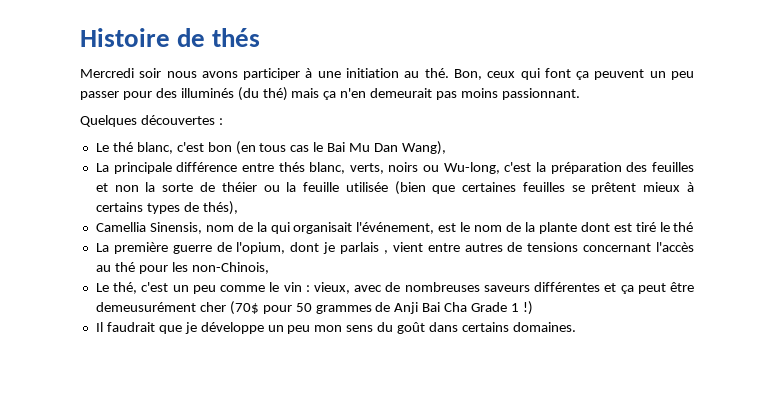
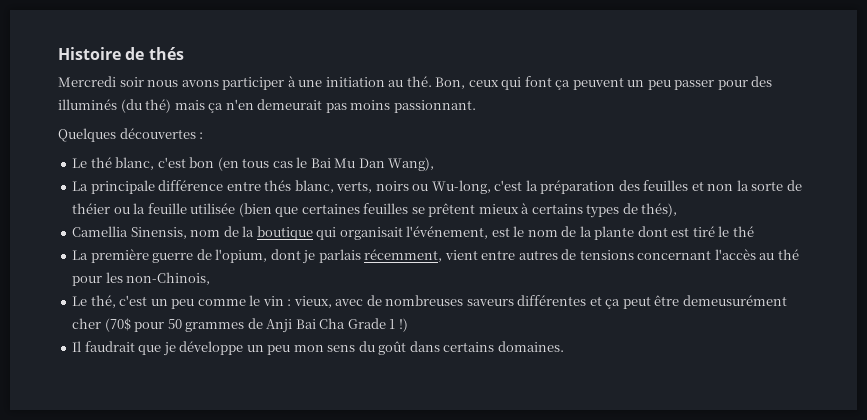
- Camellia Sinensis, nom de la qui organisait l'événement, est le nom de la plante dont est tiré le thé
+ Camellia Sinensis, nom de la boutique qui organisait l'événement, est le nom de la plante dont est tiré le thé
- La première guerre de l'opium, dont je parlais , vient entre autres de tensions concernant l'accès au thé pour les non-Chinois,
+ La première guerre de l'opium, dont je parlais récemment, vient entre autres de tensions concernant l'accès au thé pour les non-Chinois,

